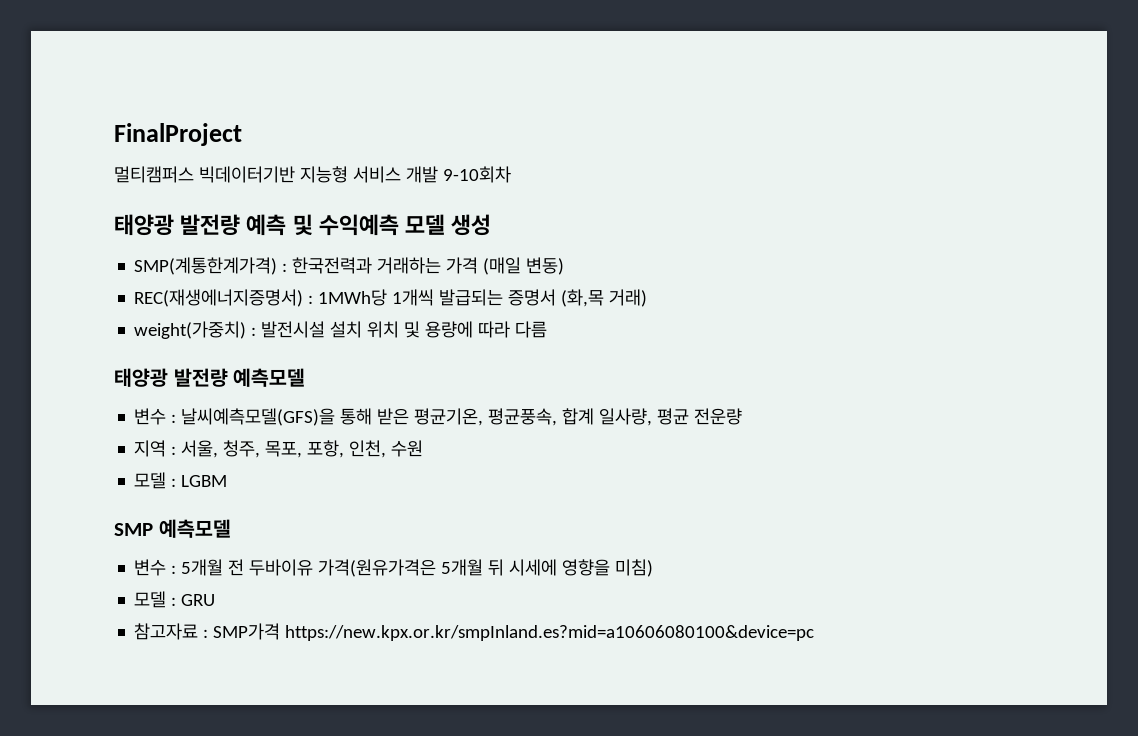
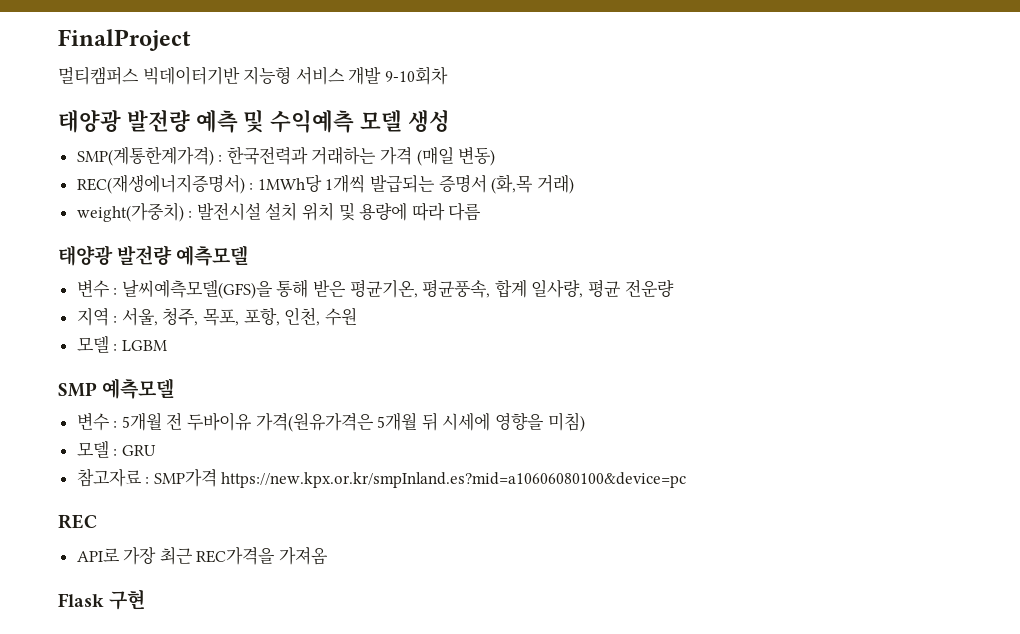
+ REC
+ API로 가장 최근 REC가격을 가져옴
+ Flask 구현

